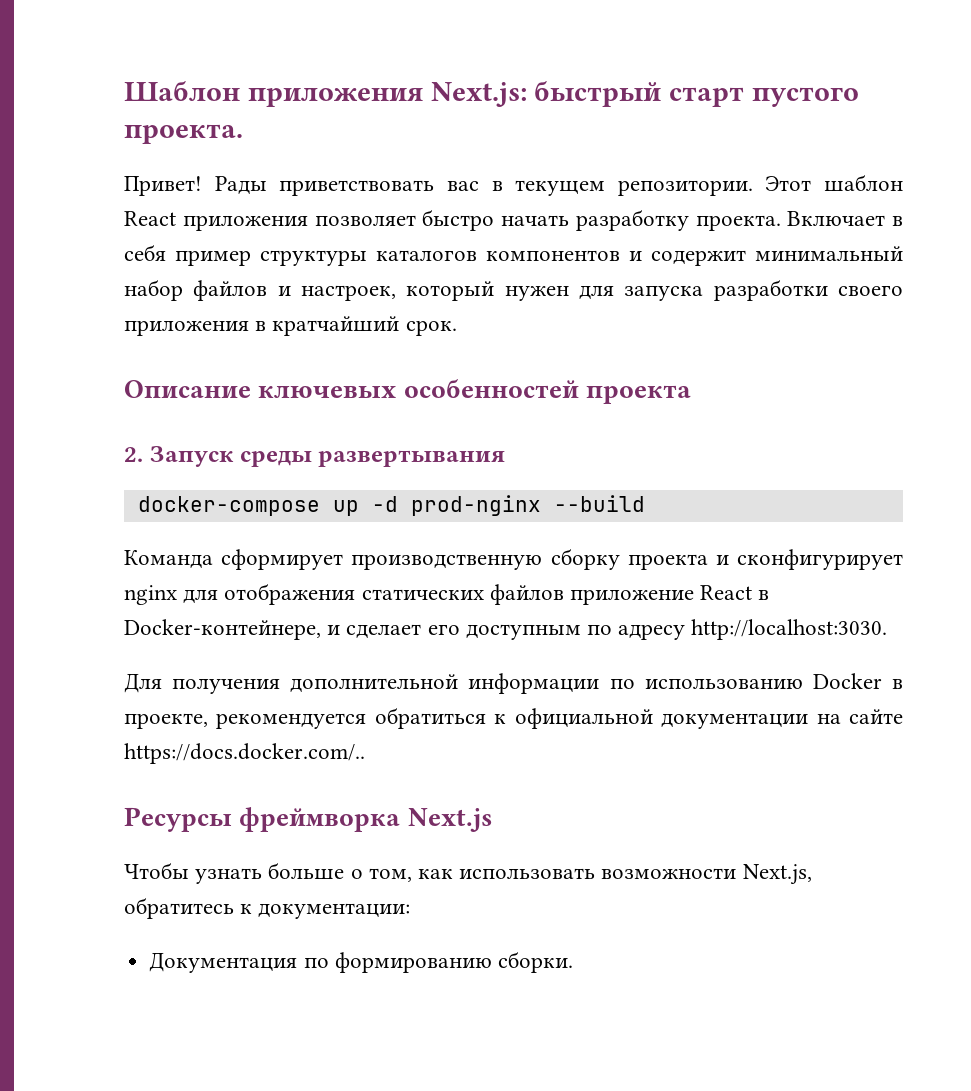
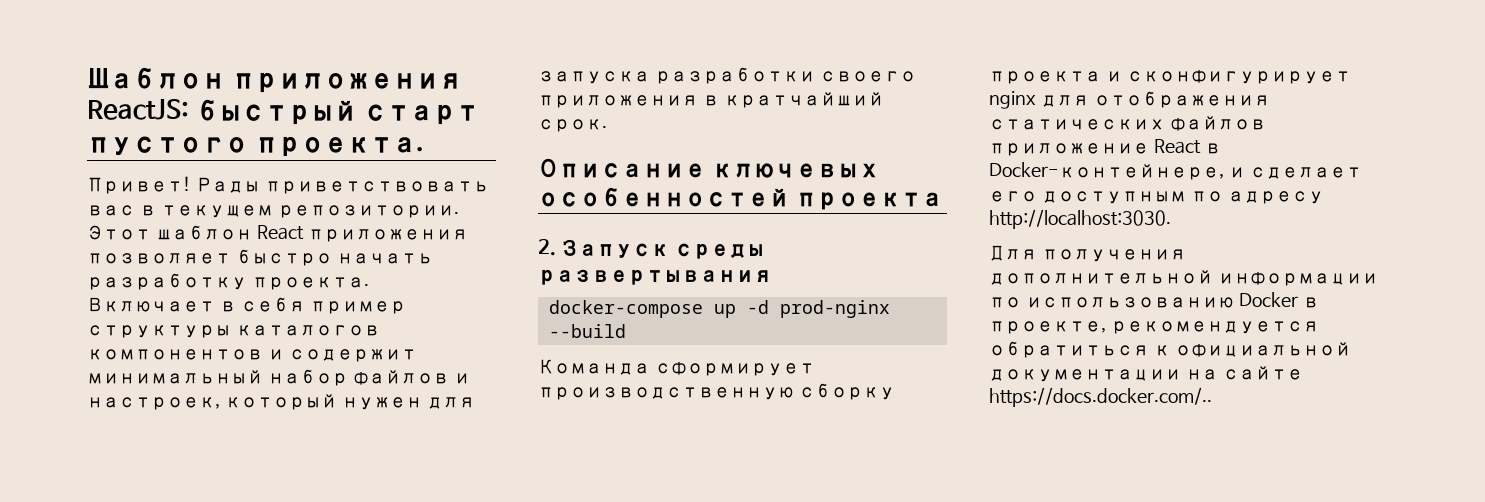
- Шаблон приложения Next.js: быстрый старт пустого проекта.
+ Шаблон приложения ReactJS: быстрый старт пустого проекта.
- Ресурсы фреймворка Next.js
- Чтобы узнать больше о том, как использовать возможности Next.js, обратитесь к документации:
- Документация по формированию сборки.

